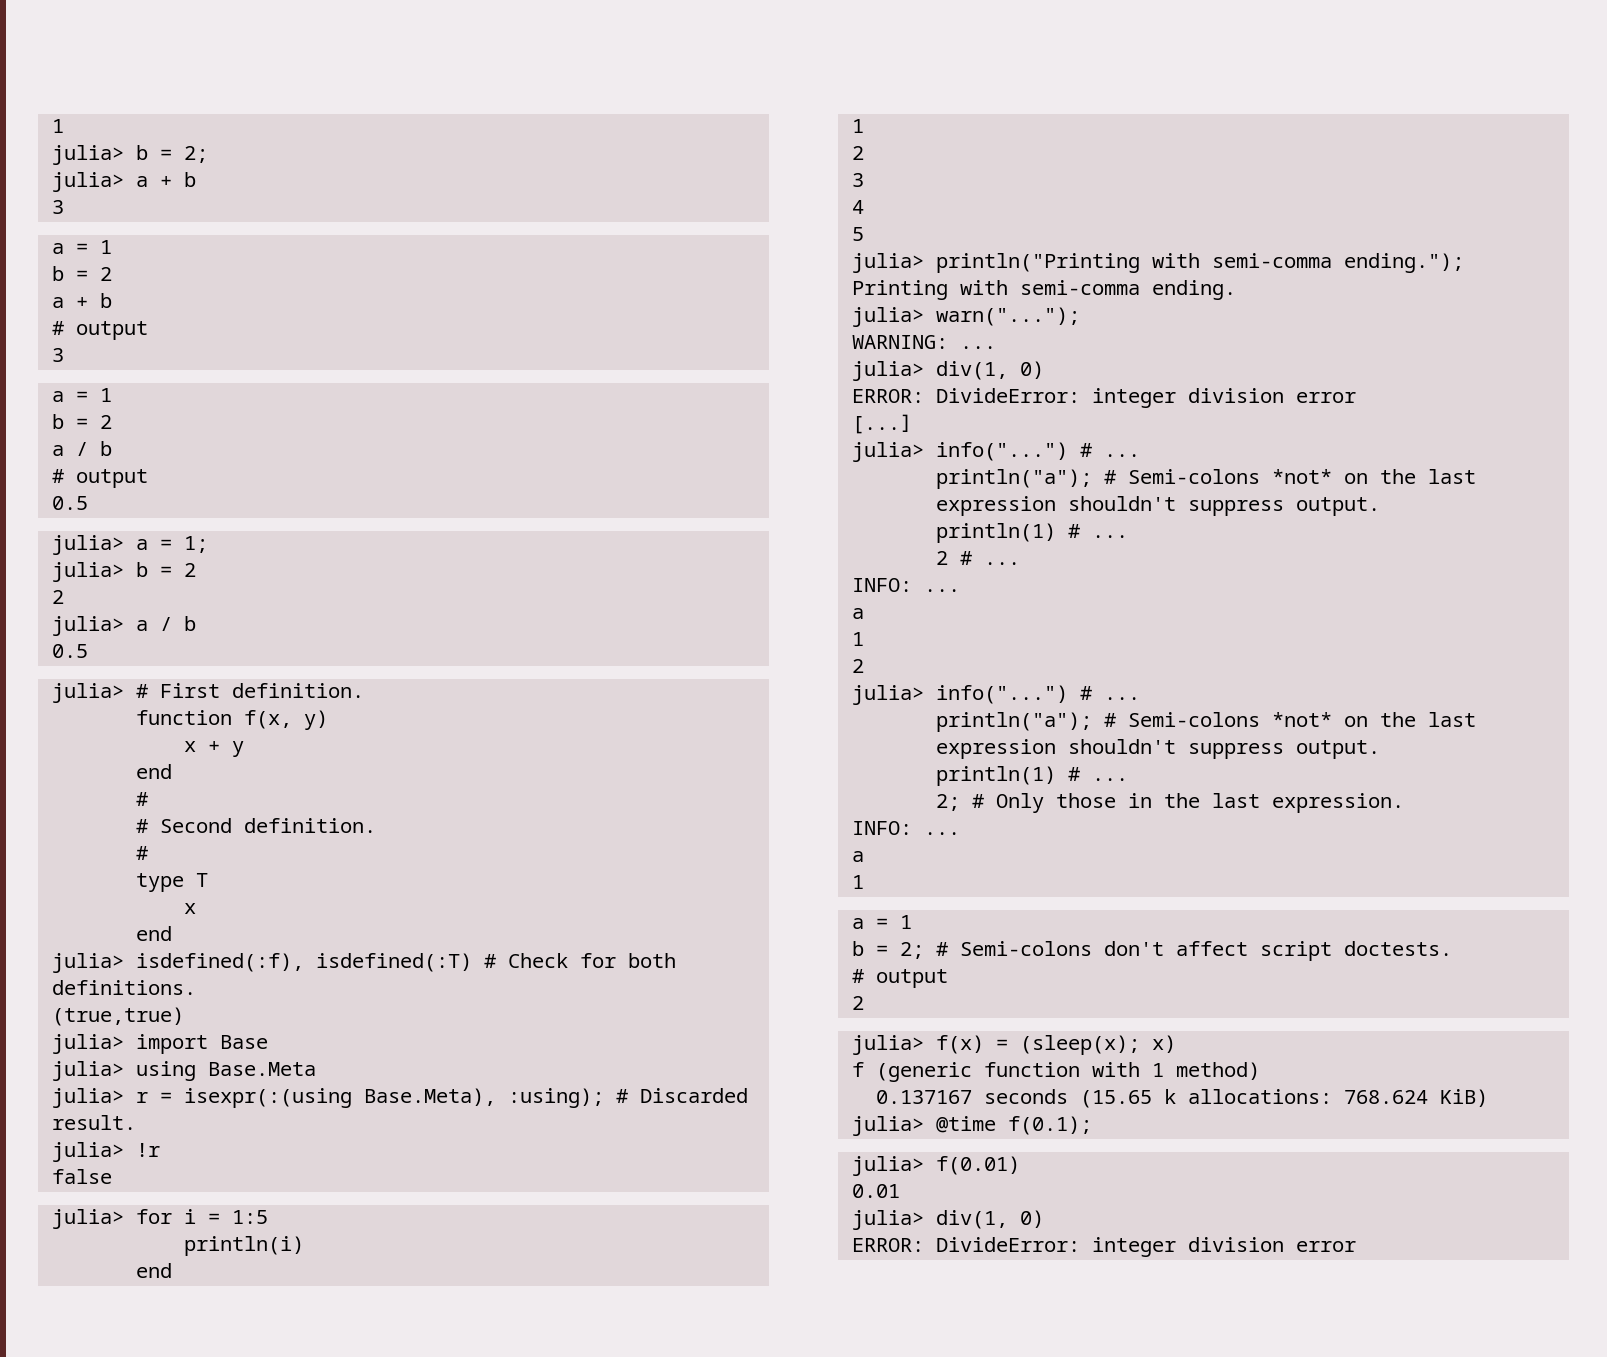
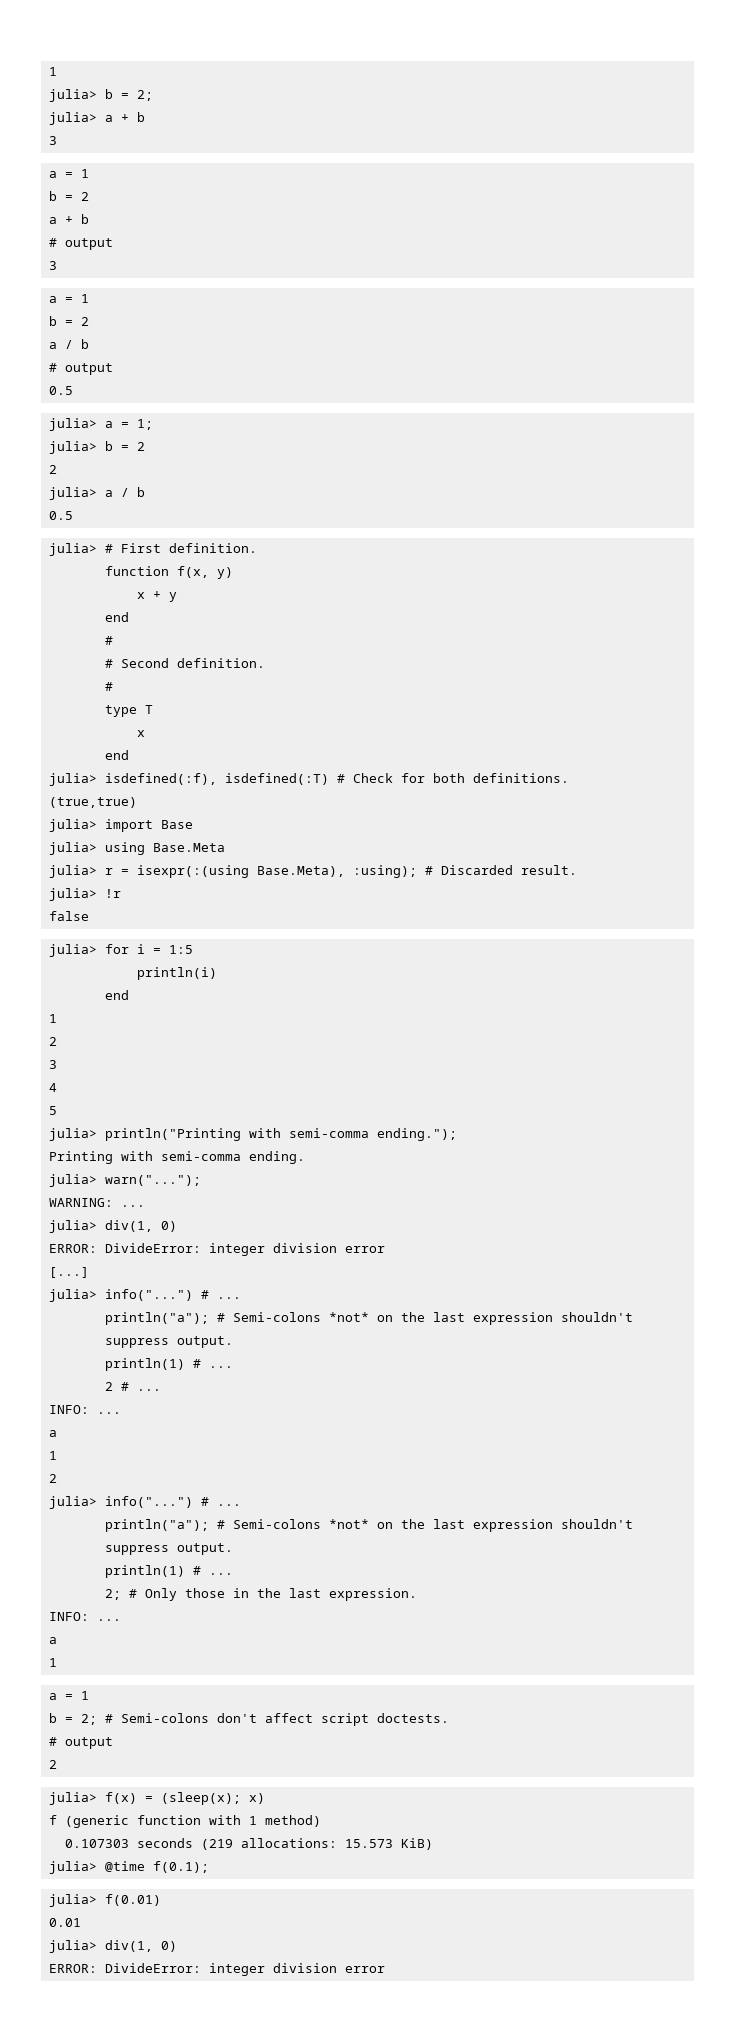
- 0.137167 seconds (15.65 k allocations: 768.624 KiB)
+ 0.107303 seconds (219 allocations: 15.573 KiB)

